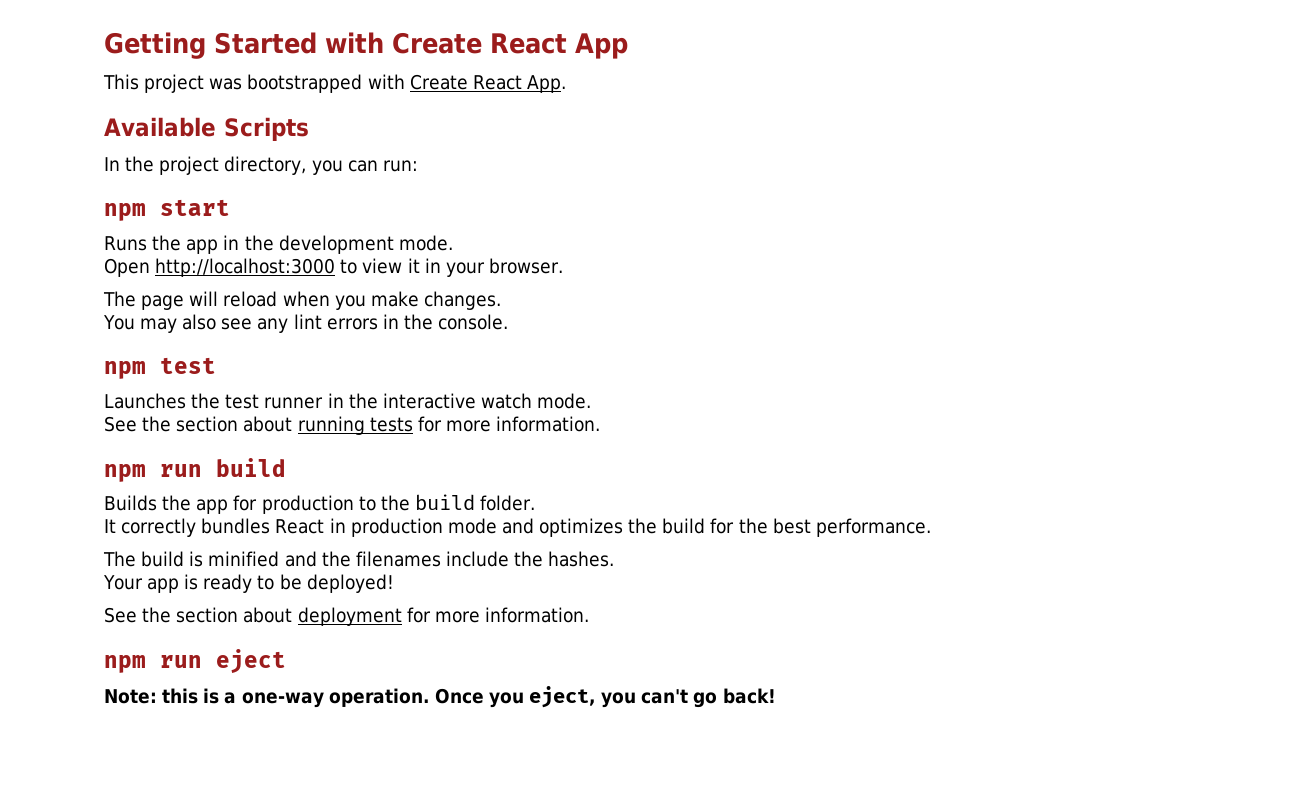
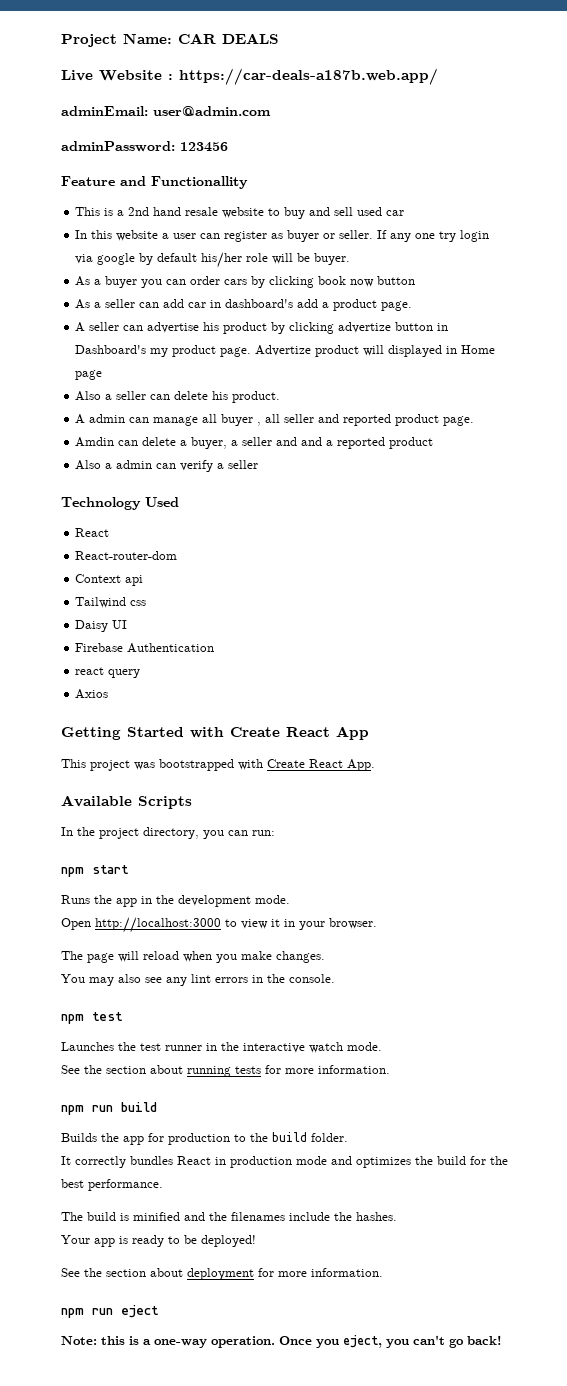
+ Project Name: CAR DEALS
+ Live Website : https://car-deals-a187b.web.app/
+ adminEmail: user@admin.com
+ adminPassword: 123456
+ Feature and Functionallity
+ This is a 2nd hand resale website to buy and sell used car
+ In this website a user can register as buyer or seller. If any one try login via google by default his/her role will be buyer.
+ As a buyer you can order cars by clicking book now button
+ As a seller can add car in dashboard's add a product page.
+ A seller can advertise his product by clicking advertize button in Dashboard's my product page. Advertize product will displayed in Home page
+ Also a seller can delete his product.
+ A admin can manage all buyer , all seller and reported product page.
+ Amdin can delete a buyer, a seller and and a reported product
+ Also a admin can verify a seller
+ Technology Used
+ React
+ React-router-dom
+ Context api
+ Tailwind css
+ Daisy UI
+ Firebase Authentication
+ react query
+ Axios

